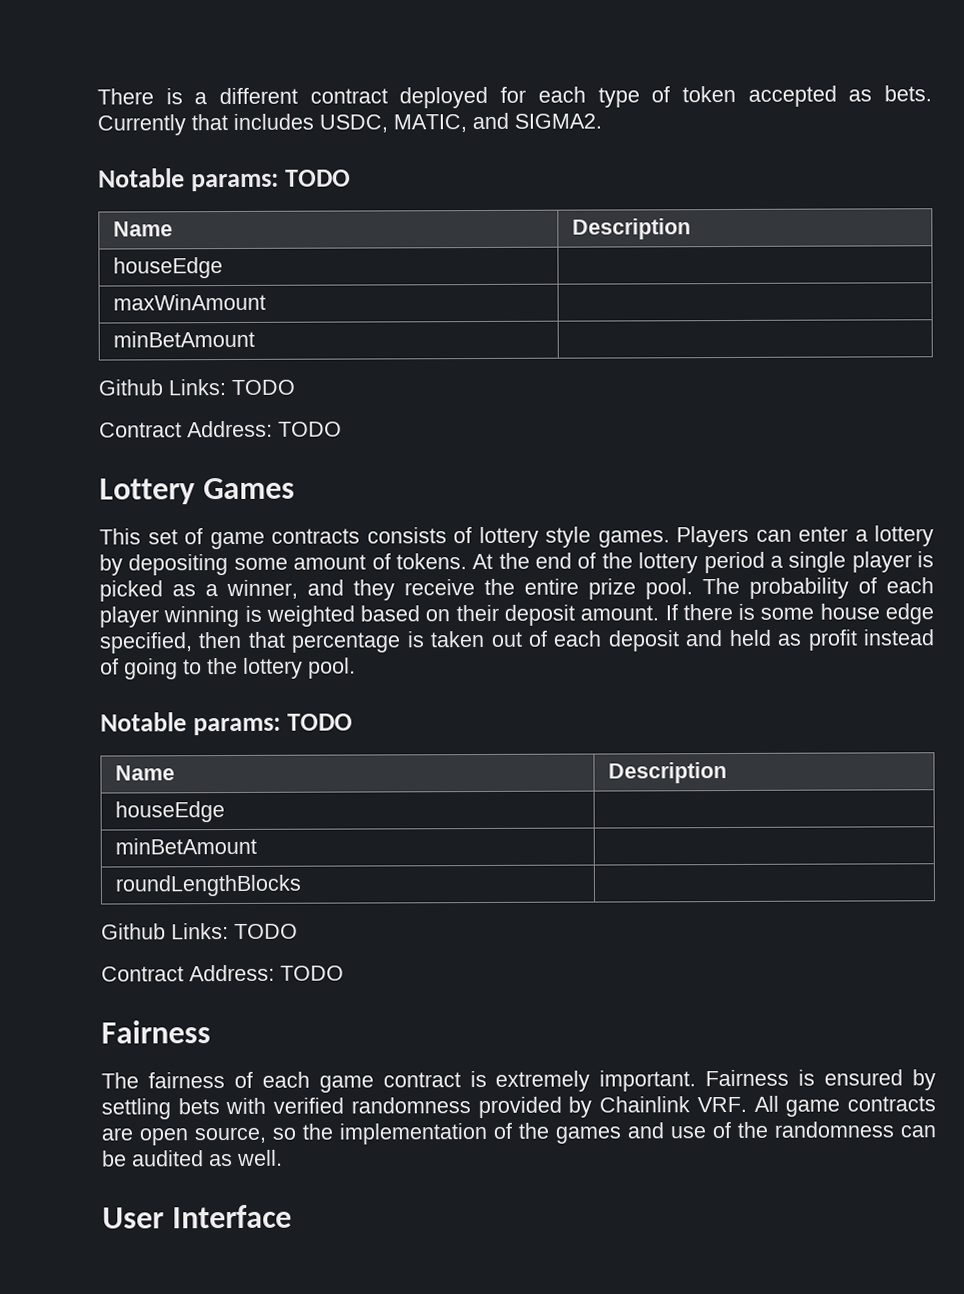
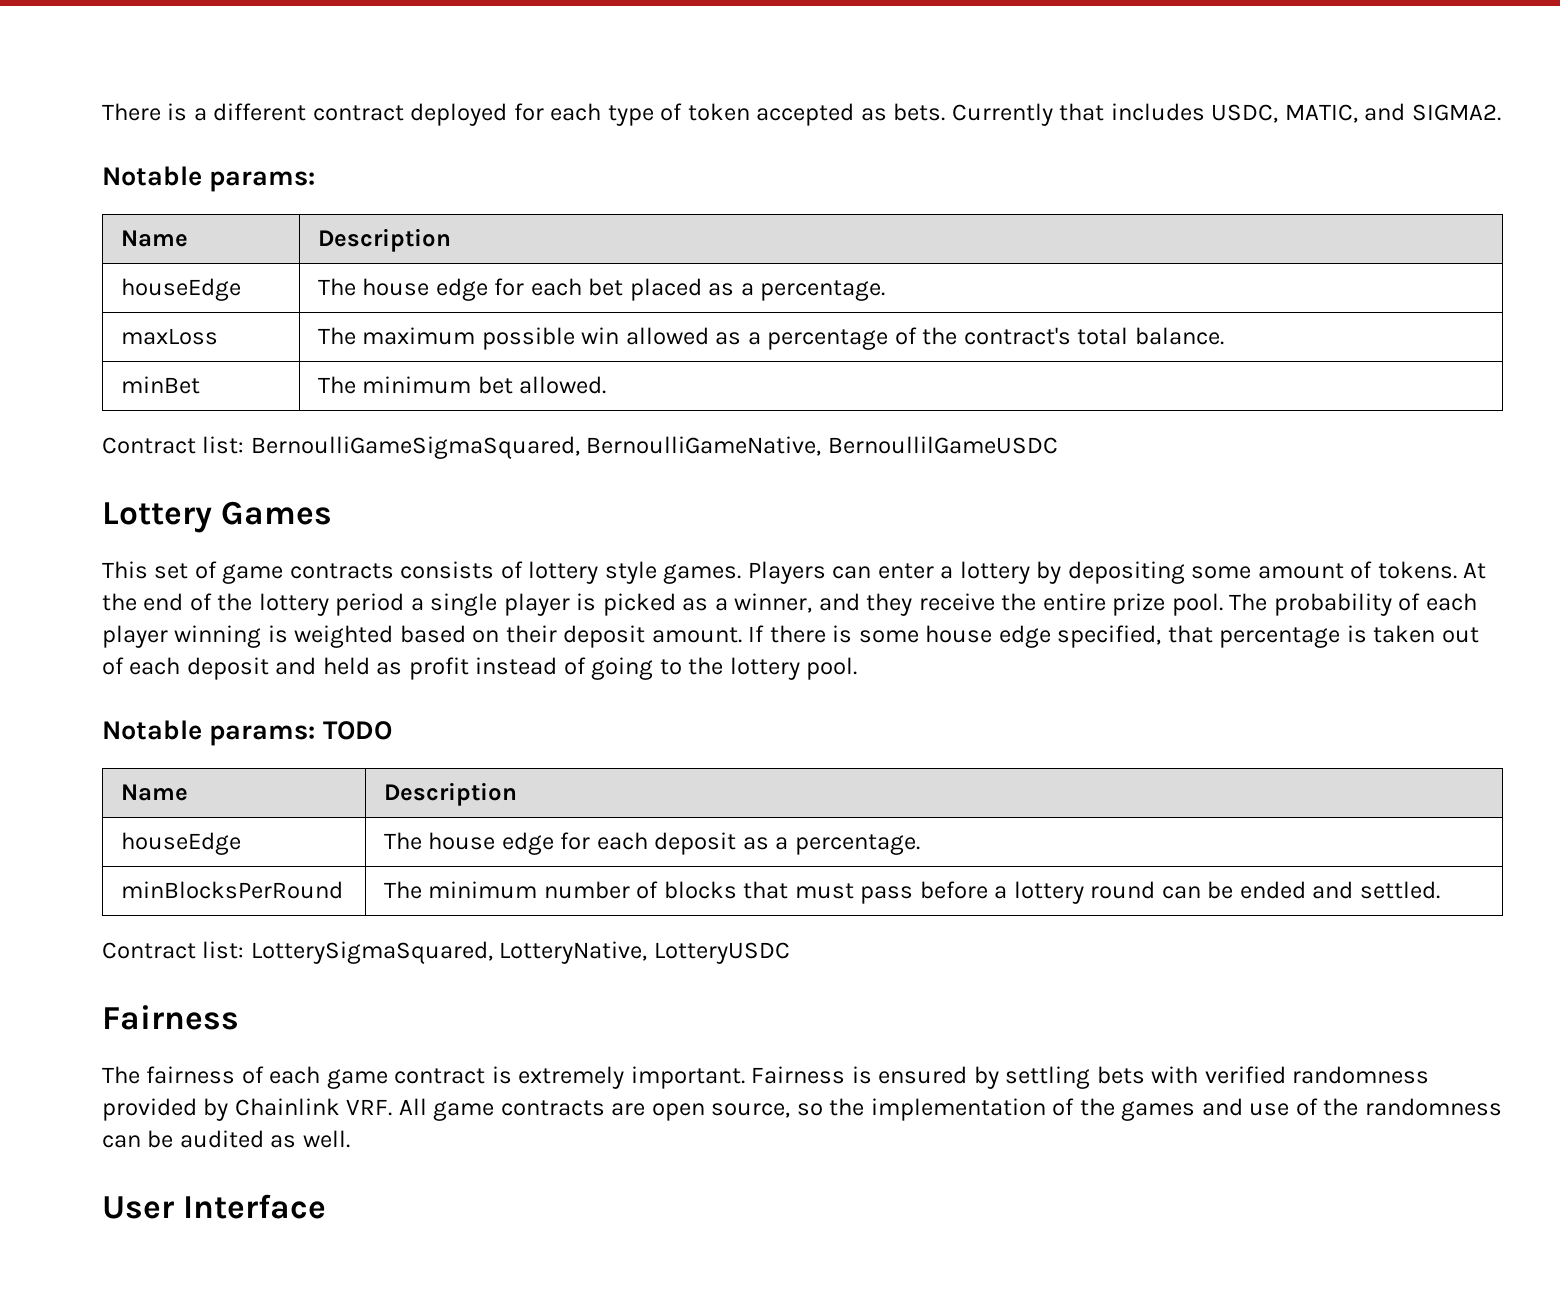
  Currently that includes USDC, MATIC, and SIGMA2.
- Notable params: TODO
+ Notable params:
  Name | Description
- houseEdge |
- maxWinAmount |
- minBetAmount |
- Github Links: TODO
- Contract Address: TODO
+ houseEdge | The house edge for each bet placed as a percentage.
+ maxLoss | The maximum possible win allowed as a percentage of the contract's total balance.
+ minBet | The minimum bet allowed.
+ Contract list: BernoulliGameSigmaSquared, BernoulliGameNative, BernoullilGameUSDC
- If there is some house edge specified, then that percentage is taken out of each deposit and held as profit instead of going to the lottery pool.
+ If there is some house edge specified, that percentage is taken out of each deposit and held as profit instead of going to the lottery pool.
  Notable params: TODO
  Name | Description
- houseEdge |
- minBetAmount |
- roundLengthBlocks |
- Github Links: TODO
- Contract Address: TODO
+ houseEdge | The house edge for each deposit as a percentage.
+ minBlocksPerRound | The minimum number of blocks that must pass before a lottery round can be ended and settled.
+ Contract list: LotterySigmaSquared, LotteryNative, LotteryUSDC

